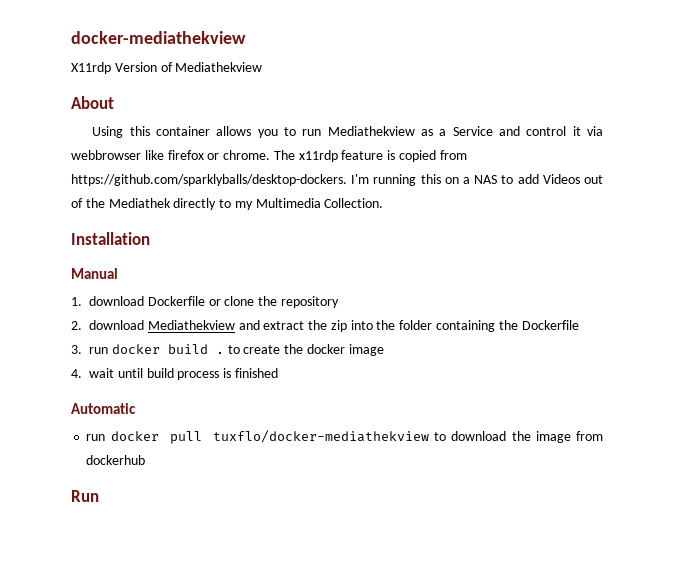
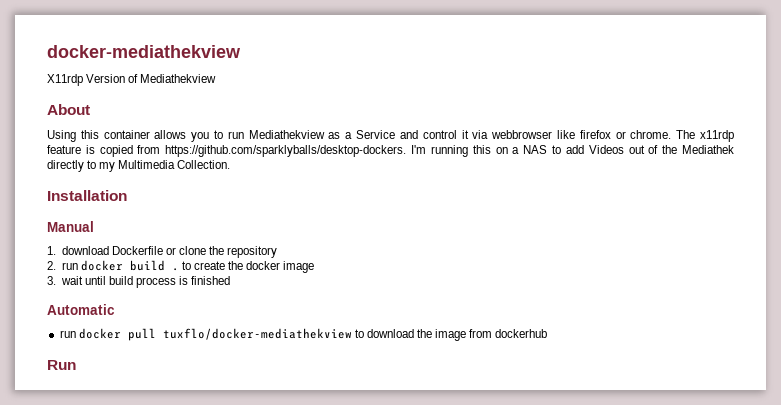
- 2. download Mediathekview and extract the zip into the folder containing the Dockerfile
- 3. run docker build . to create the docker image
+ 2. run docker build . to create the docker image
- 4. wait until build process is finished
+ 3. wait until build process is finished

